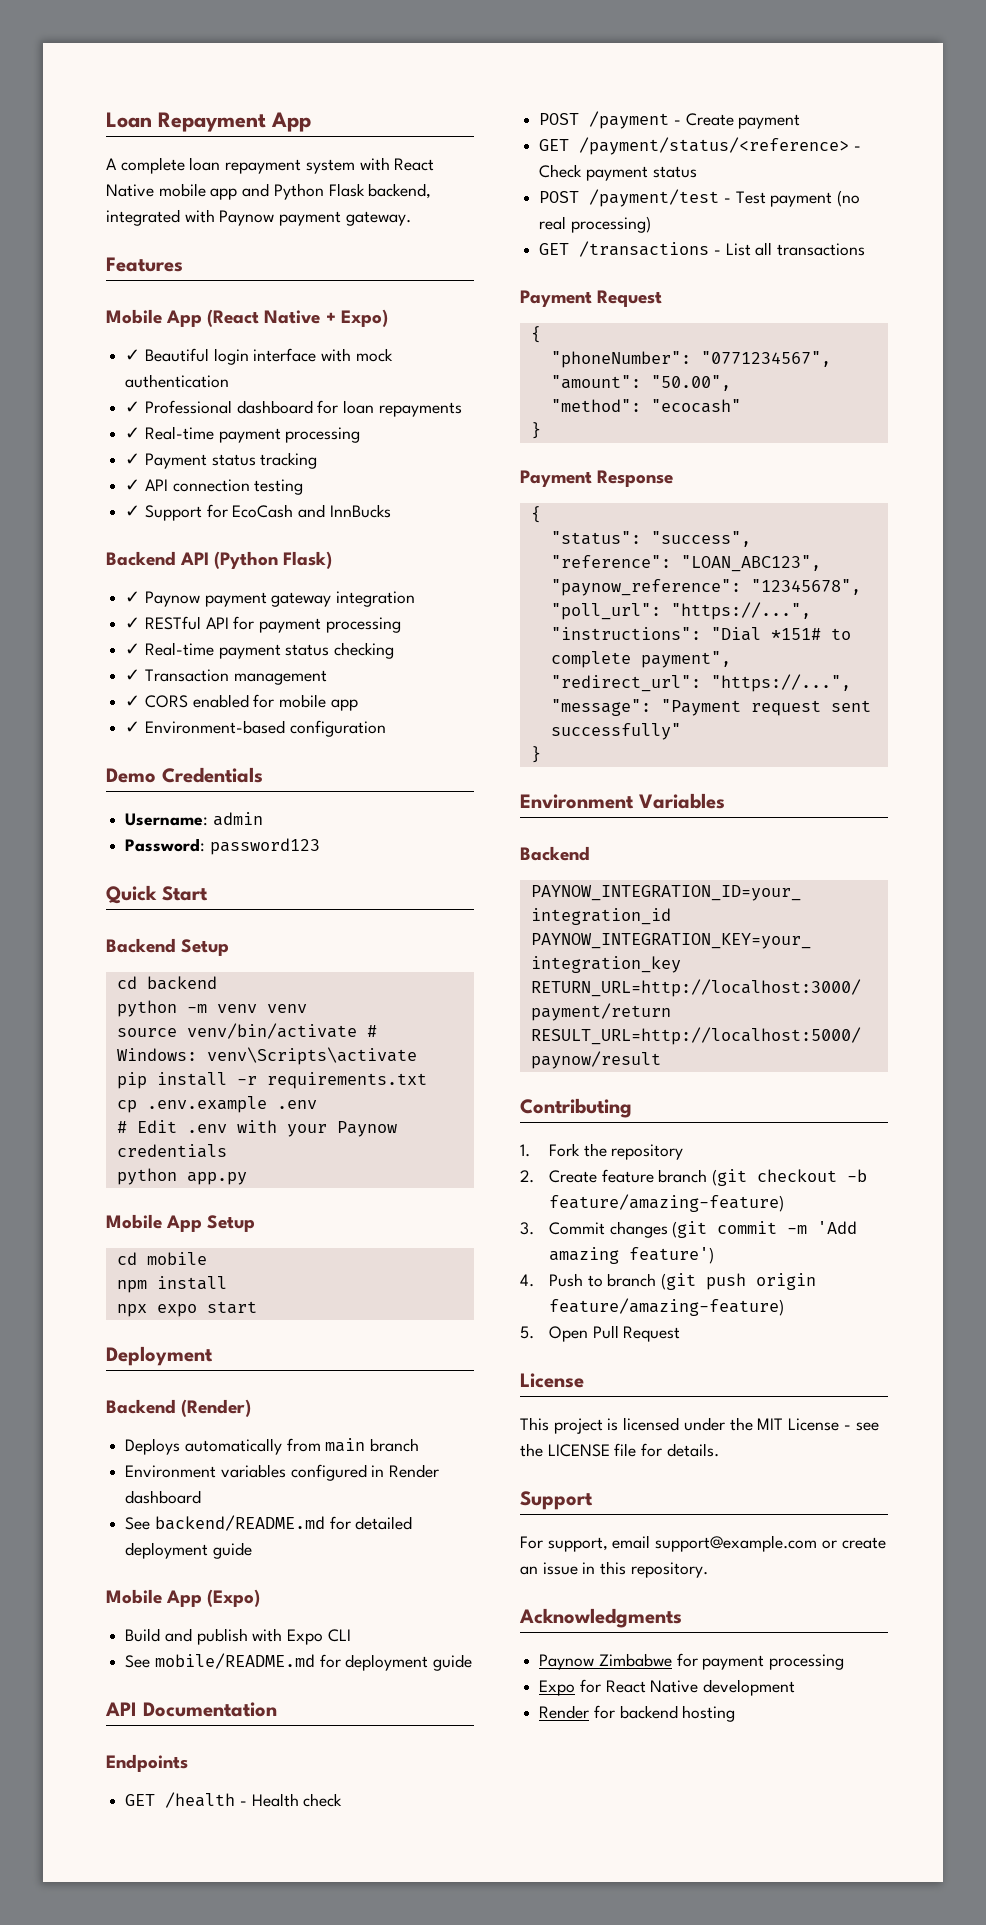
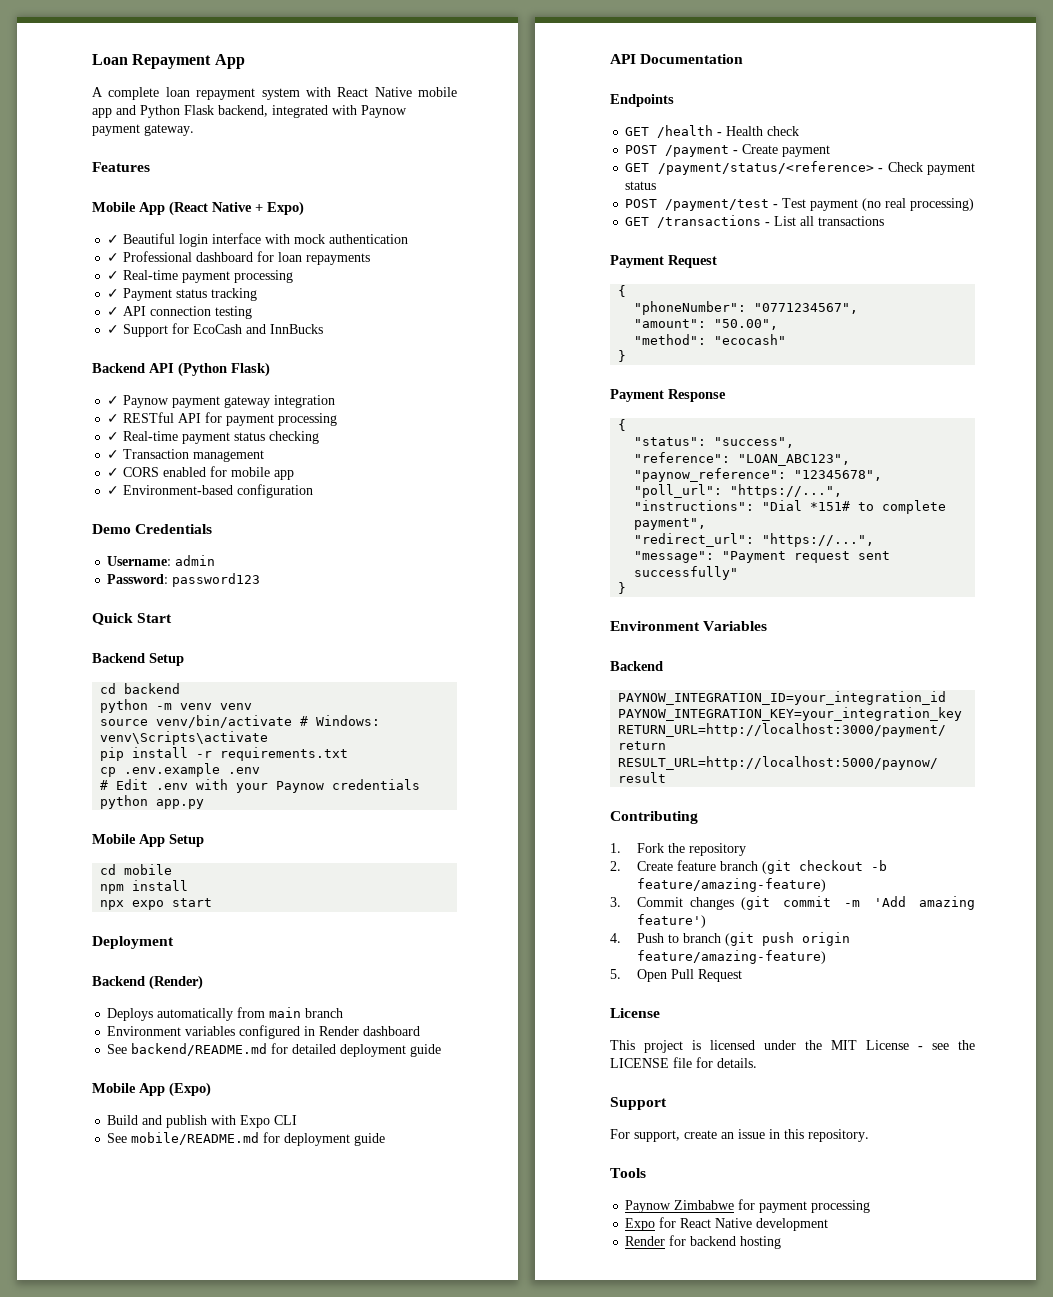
- For support, email support@example.com or create an issue in this repository.
+ For support, create an issue in this repository.
- Acknowledgments
+ Tools

